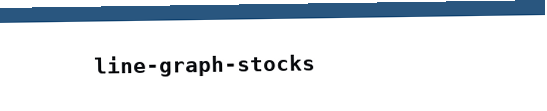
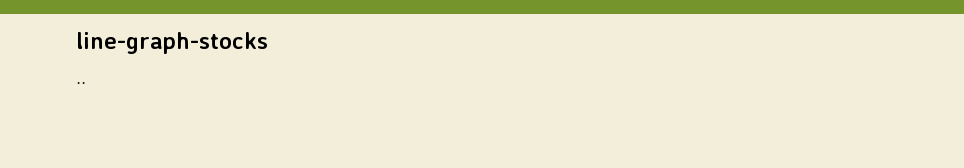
+ ..

